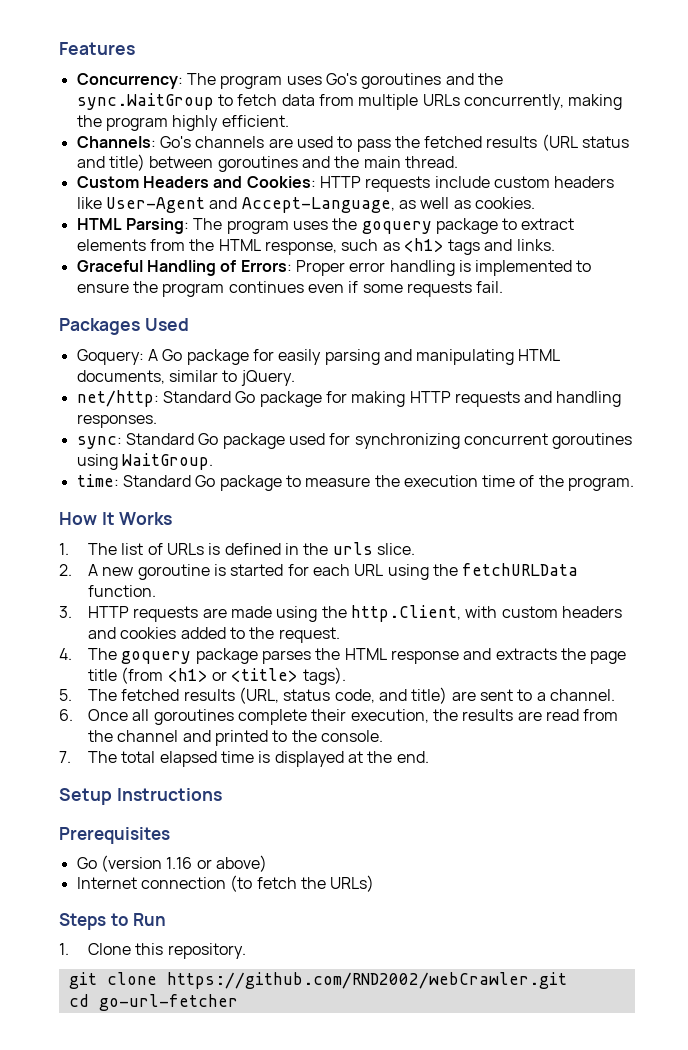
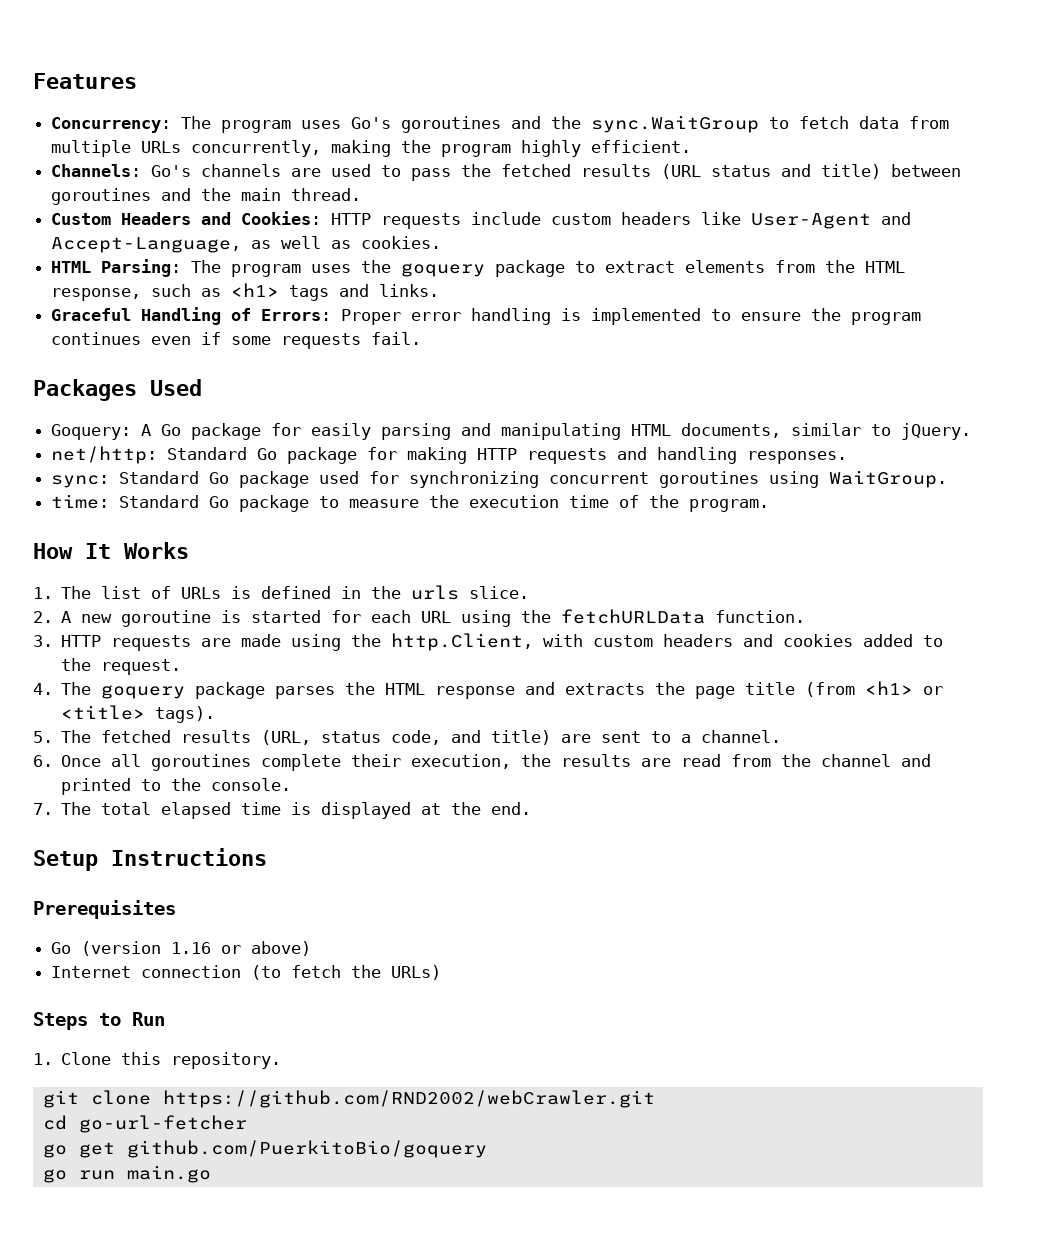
+ go get github.com/PuerkitoBio/goquery
+ go run main.go

